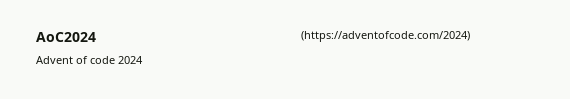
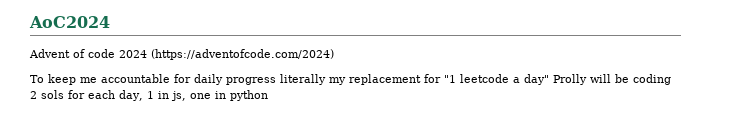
+ To keep me accountable for daily progress literally my replacement for "1 leetcode a day" Prolly will be coding 2 sols for each day, 1 in js, one in python

